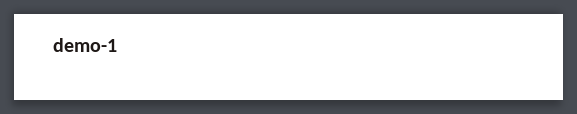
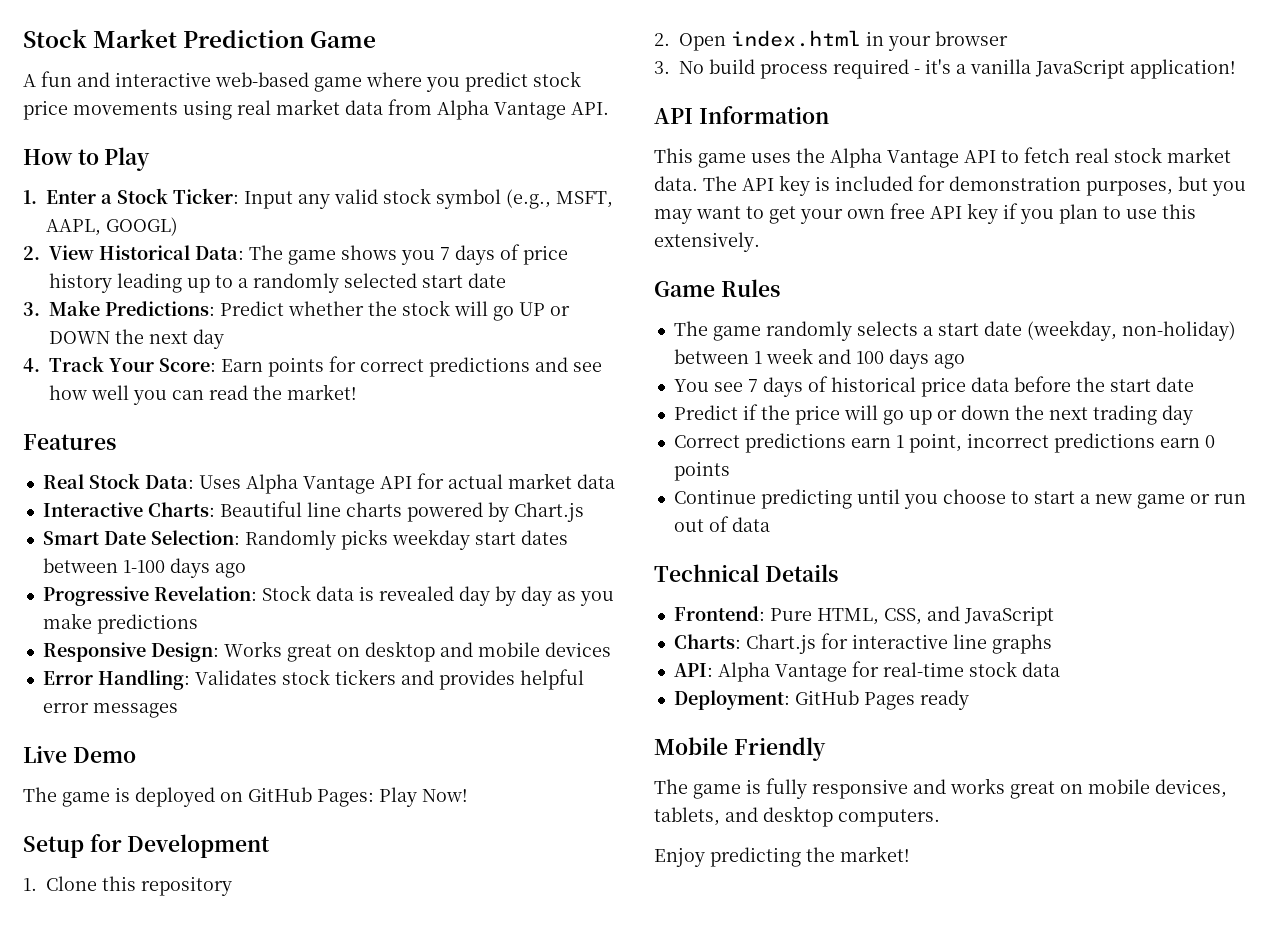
- demo-1
+ Stock Market Prediction Game
+ A fun and interactive web-based game where you predict stock price movements using real market data from Alpha Vantage API.
+ How to Play
+ 1. Enter a Stock Ticker: Input any valid stock symbol (e.g., MSFT, AAPL, GOOGL)
+ 2. View Historical Data: The game shows you 7 days of price history leading up to a randomly selected start date
+ 3. Make Predictions: Predict whether the stock will go UP or DOWN the next day
+ 4. Track Your Score: Earn points for correct predictions and see how well you can read the market!
+ Features
+ Real Stock Data: Uses Alpha Vantage API for actual market data
+ Interactive Charts: Beautiful line charts powered by Chart.js
+ Smart Date Selection: Randomly picks weekday start dates between 1-100 days ago
+ Progressive Revelation: Stock data is revealed day by day as you make predictions
+ Responsive Design: Works great on desktop and mobile devices
+ Error Handling: Validates stock tickers and provides helpful error messages
+ Live Demo
+ The game is deployed on GitHub Pages: Play Now!
+ Setup for Development
+ 1. Clone this repository
+ 2. Open index.html in your browser
+ 3. No build process required - it's a vanilla JavaScript application!
+ API Information
+ This game uses the Alpha Vantage API to fetch real stock market data. The API key is included for demonstration purposes, but you may want to get your own free API key if you plan to use this extensively.
+ Game Rules
+ The game randomly selects a start date (weekday, non-holiday) between 1 week and 100 days ago
+ You see 7 days of historical price data before the start date
+ Predict if the price will go up or down the next trading day
+ Correct predictions earn 1 point, incorrect predictions earn 0 points
+ Continue predicting until you choose to start a new game or run out of data
+ Technical Details
+ Frontend: Pure HTML, CSS, and JavaScript
+ Charts: Chart.js for interactive line graphs
+ API: Alpha Vantage for real-time stock data
+ Deployment: GitHub Pages ready
+ Mobile Friendly
+ The game is fully responsive and works great on mobile devices, tablets, and desktop computers.
+ Enjoy predicting the market!

